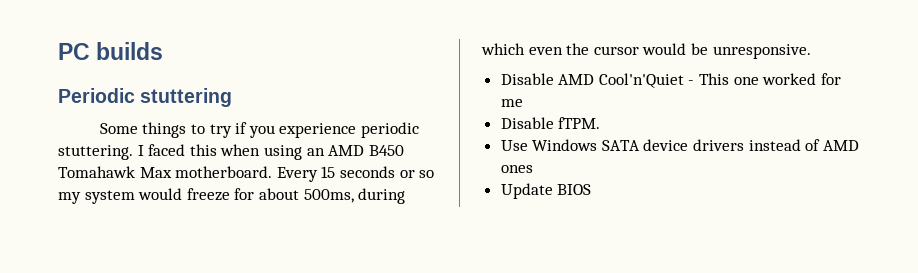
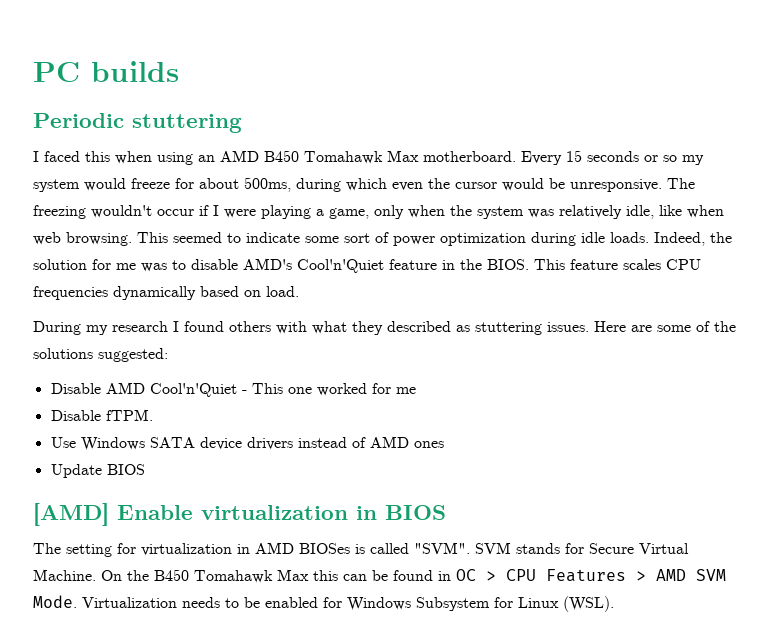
- Some things to try if you experience periodic stuttering.
+ The freezing wouldn't occur if I were playing a game, only when the system was relatively idle, like when web browsing. This seemed to indicate some sort of power optimization during idle loads. Indeed, the solution for me was to disable AMD's Cool'n'Quiet feature in the BIOS. This feature scales CPU frequencies dynamically based on load.
+ During my research I found others with what they described as stuttering issues. Here are some of the solutions suggested:
+ [AMD] Enable virtualization in BIOS
+ The setting for virtualization in AMD BIOSes is called "SVM". SVM stands for Secure Virtual Machine. On the B450 Tomahawk Max this can be found in OC > CPU Features > AMD SVM Mode. Virtualization needs to be enabled for Windows Subsystem for Linux (WSL).

